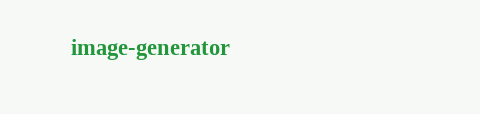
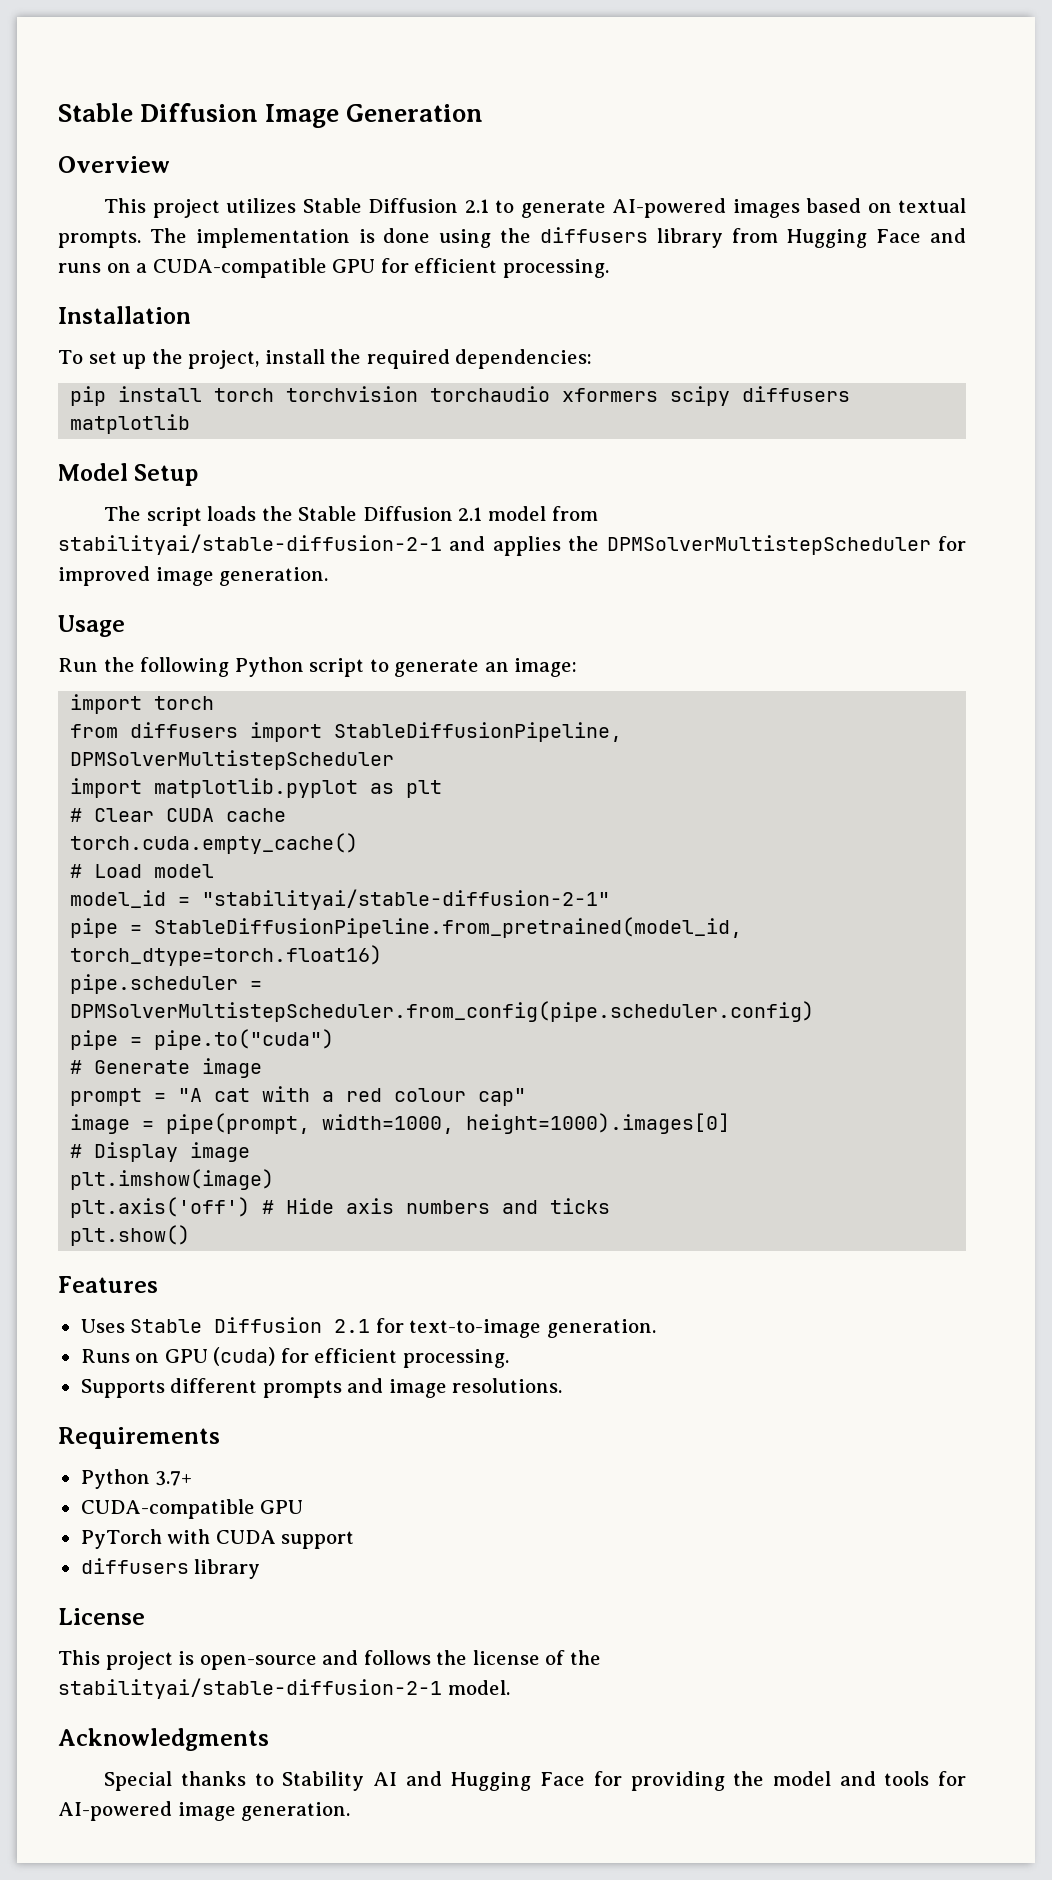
- image-generator
+ Stable Diffusion Image Generation
+ Overview
+ This project utilizes Stable Diffusion 2.1 to generate AI-powered images based on textual prompts. The implementation is done using the diffusers library from Hugging Face and runs on a CUDA-compatible GPU for efficient processing.
+ Installation
+ To set up the project, install the required dependencies:
+ pip install torch torchvision torchaudio xformers scipy diffusers matplotlib
+ Model Setup
+ The script loads the Stable Diffusion 2.1 model from stabilityai/stable-diffusion-2-1 and applies the DPMSolverMultistepScheduler for improved image generation.
+ Usage
+ Run the following Python script to generate an image:
+ import torch
+ from diffusers import StableDiffusionPipeline, DPMSolverMultistepScheduler
+ import matplotlib.pyplot as plt
+ # Clear CUDA cache
+ torch.cuda.empty_cache()
+ # Load model
+ model_id = "stabilityai/stable-diffusion-2-1"
+ pipe = StableDiffusionPipeline.from_pretrained(model_id, torch_dtype=torch.float16)
+ pipe.scheduler = DPMSolverMultistepScheduler.from_config(pipe.scheduler.config)
+ pipe = pipe.to("cuda")
+ # Generate image
+ prompt = "A cat with a red colour cap"
+ image = pipe(prompt, width=1000, height=1000).images[0]
+ # Display image
+ plt.imshow(image)
+ plt.axis('off') # Hide axis numbers and ticks
+ plt.show()
+ Features
+ Uses Stable Diffusion 2.1 for text-to-image generation.
+ Runs on GPU (cuda) for efficient processing.
+ Supports different prompts and image resolutions.
+ Requirements
+ Python 3.7+
+ CUDA-compatible GPU
+ PyTorch with CUDA support
+ diffusers library
+ License
+ This project is open-source and follows the license of the stabilityai/stable-diffusion-2-1 model.
+ Acknowledgments
+ Special thanks to Stability AI and Hugging Face for providing the model and tools for AI-powered image generation.

